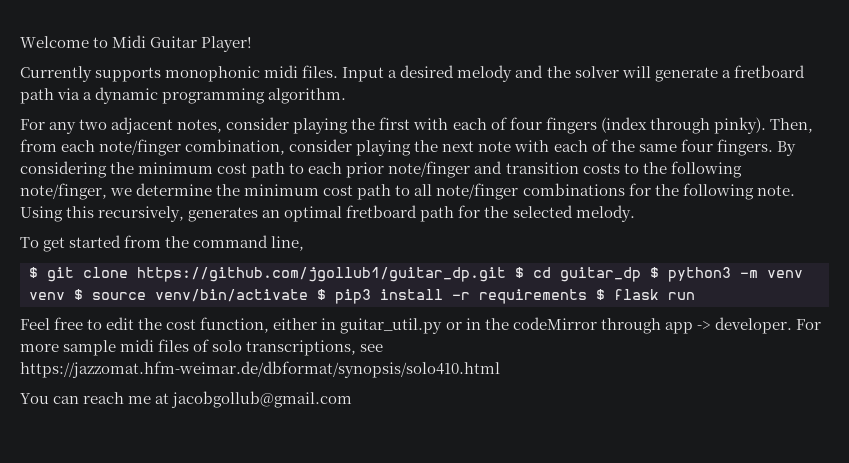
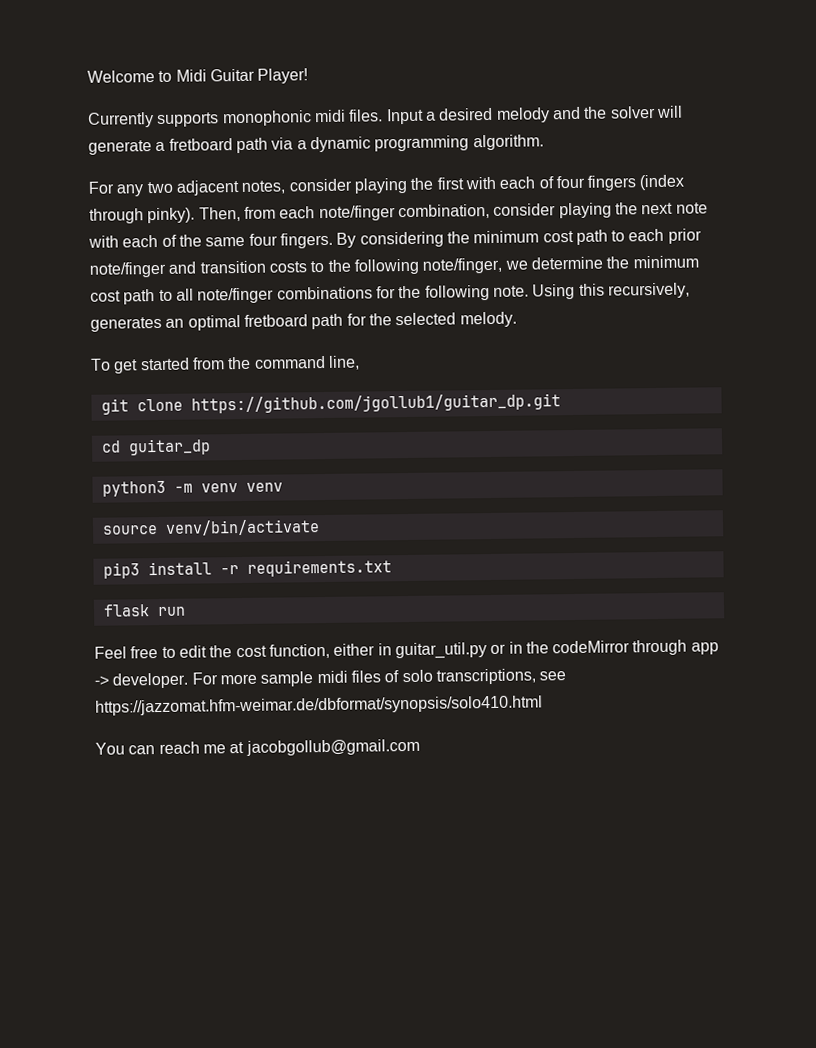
- $ git clone https://github.com/jgollub1/guitar_dp.git $ cd guitar_dp $ python3 -m venv venv $ source venv/bin/activate $ pip3 install -r requirements $ flask run
+ git clone https://github.com/jgollub1/guitar_dp.git
+ cd guitar_dp
+ python3 -m venv venv
+ source venv/bin/activate
+ pip3 install -r requirements.txt
+ flask run

